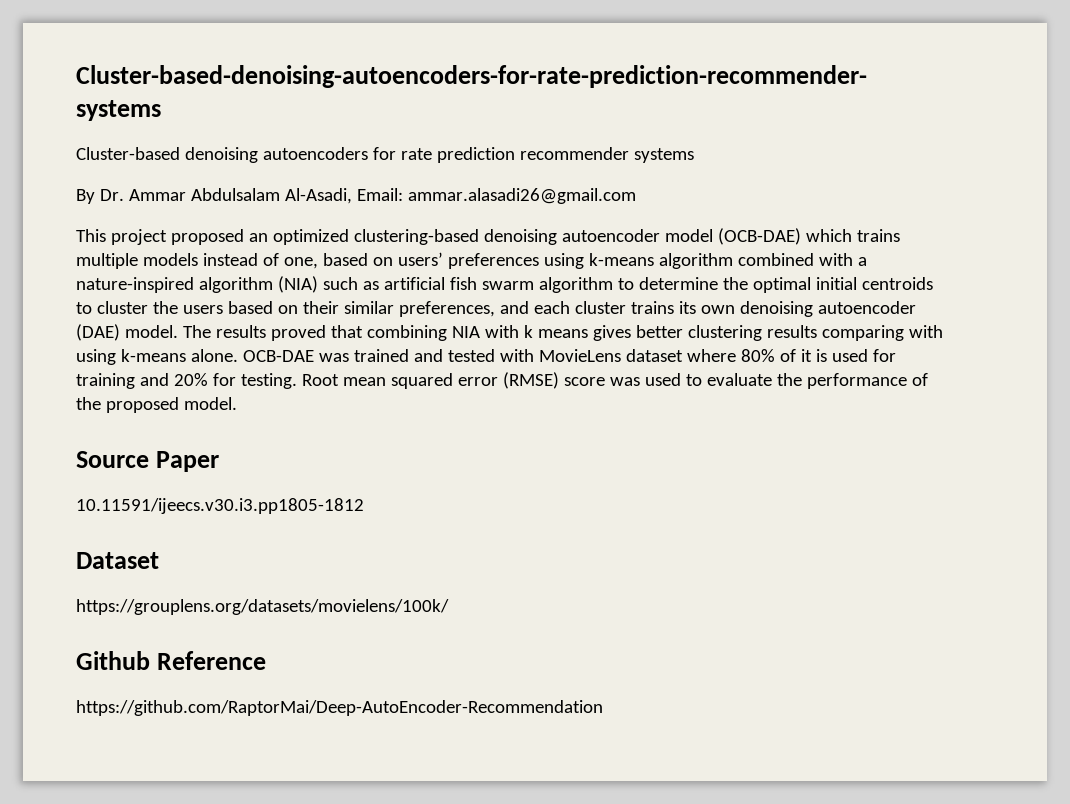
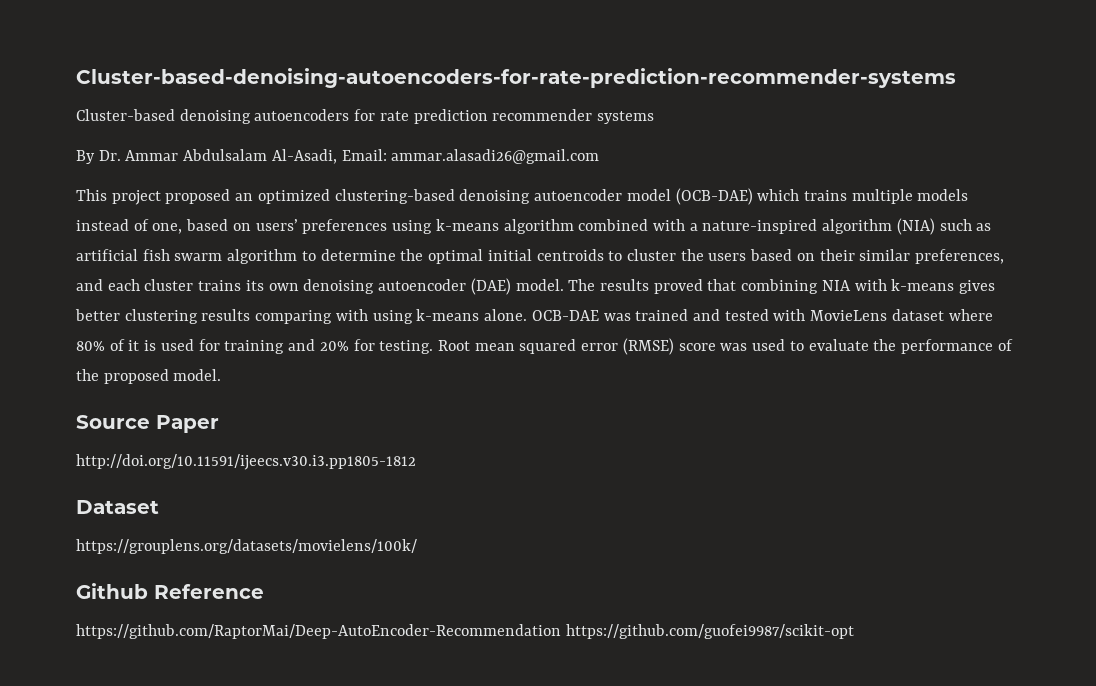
- The results proved that combining NIA with k means gives better clustering results comparing with using k-means alone.
+ The results proved that combining NIA with k-means gives better clustering results comparing with using k-means alone.
- 10.11591/ijeecs.v30.i3.pp1805-1812
+ http://doi.org/10.11591/ijeecs.v30.i3.pp1805-1812
- https://github.com/RaptorMai/Deep-AutoEncoder-Recommendation
+ https://github.com/RaptorMai/Deep-AutoEncoder-Recommendation https://github.com/guofei9987/scikit-opt

